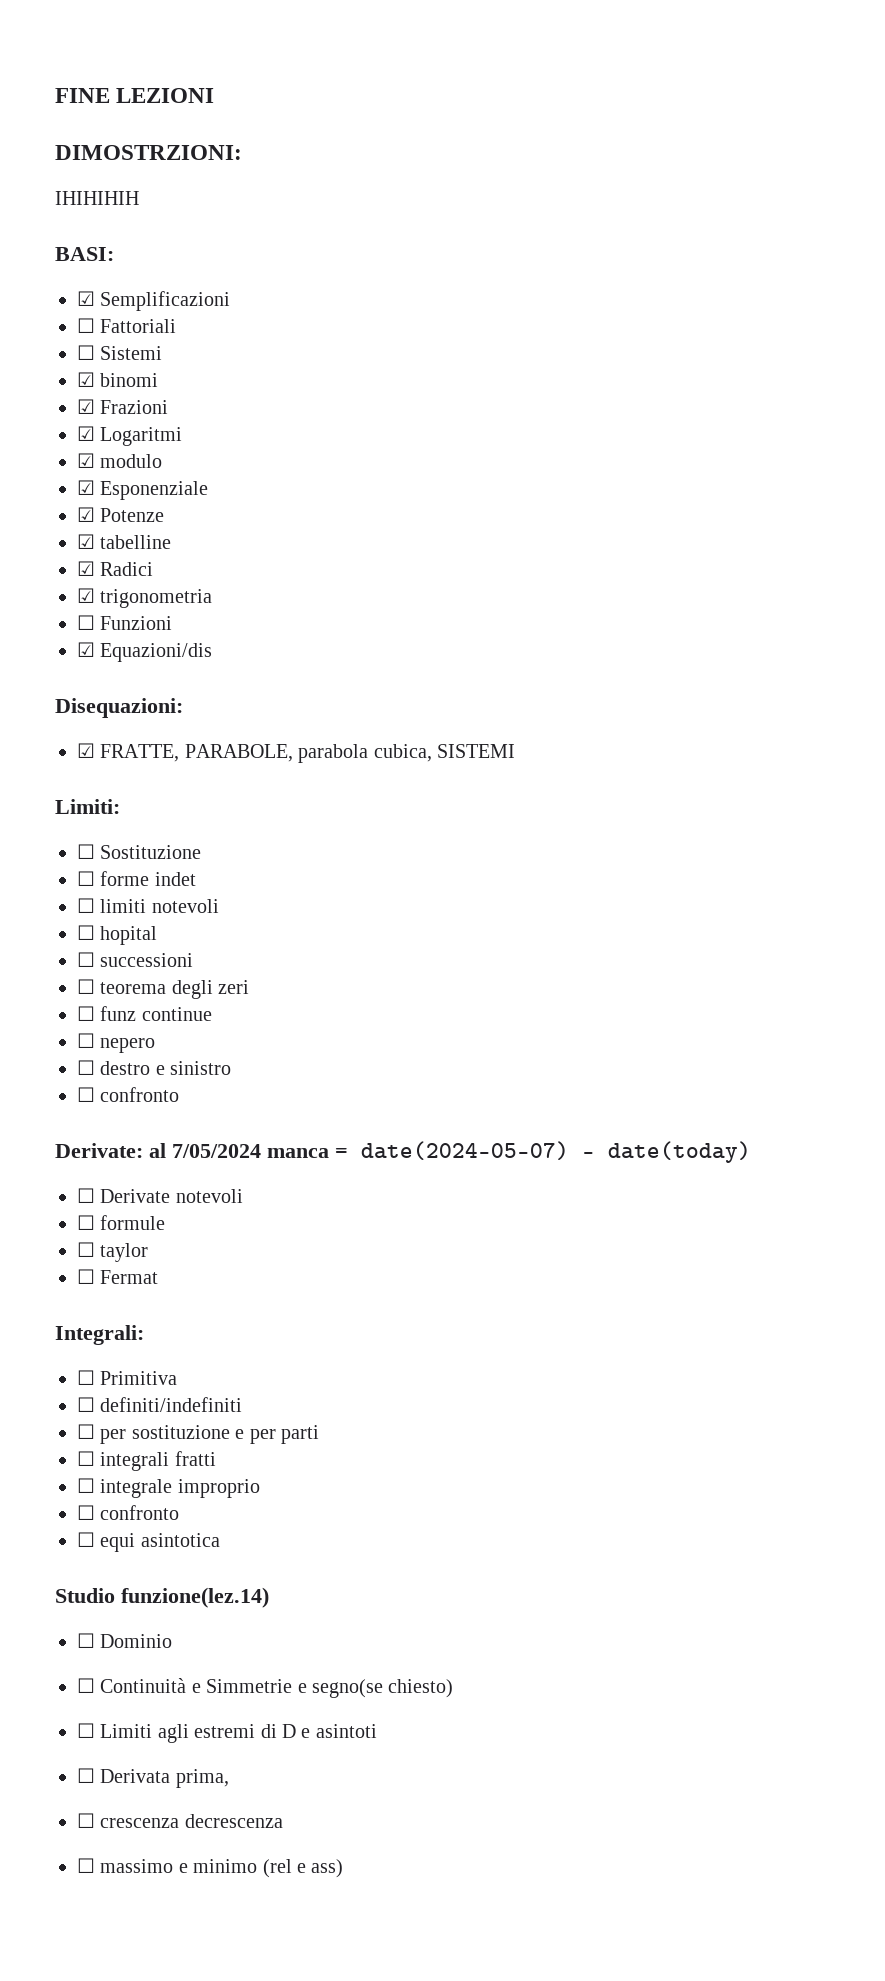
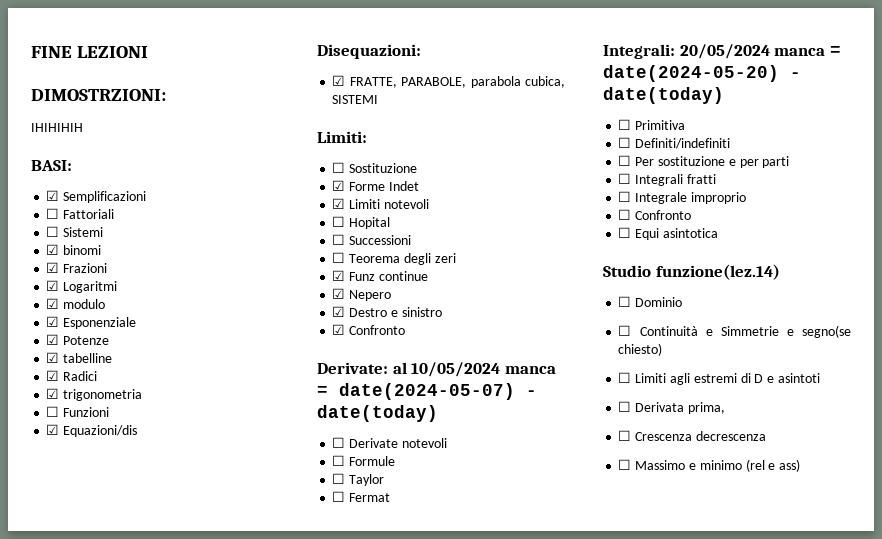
- ☐ forme indet
- ☐ limiti notevoli
- ☐ hopital
- ☐ successioni
- ☐ teorema degli zeri
+ ☑ Forme Indet
+ ☑ Limiti notevoli
+ ☐ Hopital
+ ☐ Successioni
+ ☐ Teorema degli zeri
- ☐ funz continue
+ ☑ Funz continue
- ☐ nepero
- ☐ destro e sinistro
- ☐ confronto
+ ☑ Nepero
+ ☑ Destro e sinistro
+ ☑ Confronto
- Derivate: al 7/05/2024 manca = date(2024-05-07) - date(today)
+ Derivate: al 10/05/2024 manca = date(2024-05-07) - date(today)
- ☐ formule
- ☐ taylor
+ ☐ Formule
+ ☐ Taylor
- Integrali:
+ Integrali: 20/05/2024 manca = date(2024-05-20) - date(today)
- ☐ definiti/indefiniti
- ☐ per sostituzione e per parti
+ ☐ Definiti/indefiniti
+ ☐ Per sostituzione e per parti
- ☐ integrali fratti
+ ☐ Integrali fratti
- ☐ integrale improprio
- ☐ confronto
- ☐ equi asintotica
+ ☐ Integrale improprio
+ ☐ Confronto
+ ☐ Equi asintotica
- ☐ crescenza decrescenza
+ ☐ Crescenza decrescenza
- ☐ massimo e minimo (rel e ass)
+ ☐ Massimo e minimo (rel e ass)

